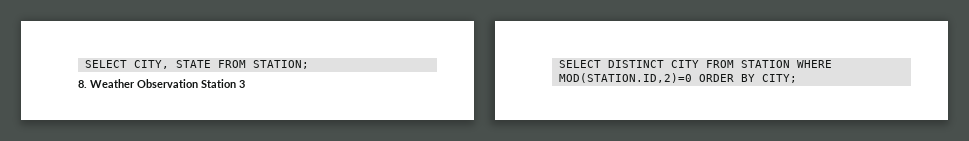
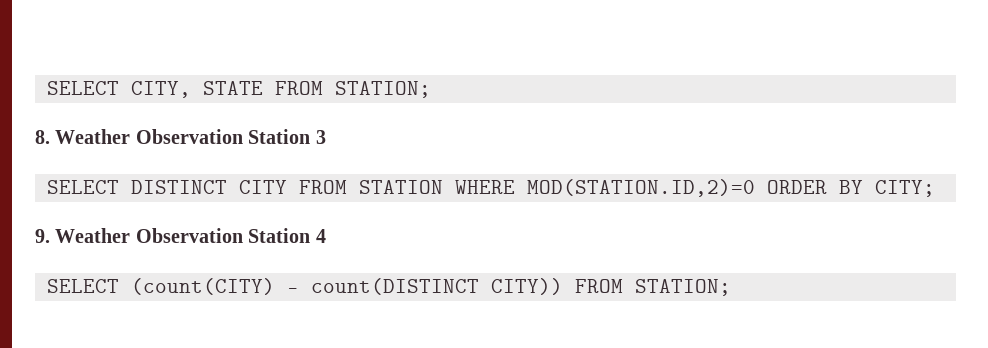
+ 9. Weather Observation Station 4
+ SELECT (count(CITY) - count(DISTINCT CITY)) FROM STATION;

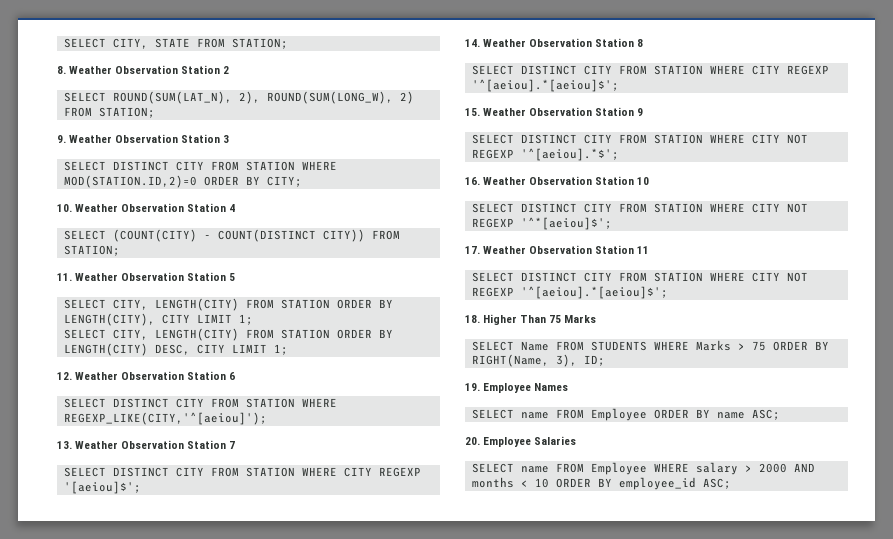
- 8. Weather Observation Station 3
+ 8. Weather Observation Station 2
+ SELECT ROUND(SUM(LAT_N), 2), ROUND(SUM(LONG_W), 2) FROM STATION;
+ 9. Weather Observation Station 3
- 9. Weather Observation Station 4
+ 10. Weather Observation Station 4
- SELECT (count(CITY) - count(DISTINCT CITY)) FROM STATION;
+ SELECT (COUNT(CITY) - COUNT(DISTINCT CITY)) FROM STATION;
+ 11. Weather Observation Station 5
+ SELECT CITY, LENGTH(CITY) FROM STATION ORDER BY LENGTH(CITY), CITY LIMIT 1;
+ SELECT CITY, LENGTH(CITY) FROM STATION ORDER BY LENGTH(CITY) DESC, CITY LIMIT 1;
+ 12. Weather Observation Station 6
+ SELECT DISTINCT CITY FROM STATION WHERE REGEXP_LIKE(CITY,'^[aeiou]');
+ 13. Weather Observation Station 7
+ SELECT DISTINCT CITY FROM STATION WHERE CITY REGEXP '[aeiou]$';
+ 14. Weather Observation Station 8
+ SELECT DISTINCT CITY FROM STATION WHERE CITY REGEXP '^[aeiou].*[aeiou]$';
+ 15. Weather Observation Station 9
+ SELECT DISTINCT CITY FROM STATION WHERE CITY NOT REGEXP '^[aeiou].*$';
+ 16. Weather Observation Station 10
+ SELECT DISTINCT CITY FROM STATION WHERE CITY NOT REGEXP '^*[aeiou]$';
+ 17. Weather Observation Station 11
+ SELECT DISTINCT CITY FROM STATION WHERE CITY NOT REGEXP '^[aeiou].*[aeiou]$';
+ 18. Higher Than 75 Marks
+ SELECT Name FROM STUDENTS WHERE Marks > 75 ORDER BY RIGHT(Name, 3), ID;
+ 19. Employee Names
+ SELECT name FROM Employee ORDER BY name ASC;
+ 20. Employee Salaries
+ SELECT name FROM Employee WHERE salary > 2000 AND months < 10 ORDER BY employee_id ASC;

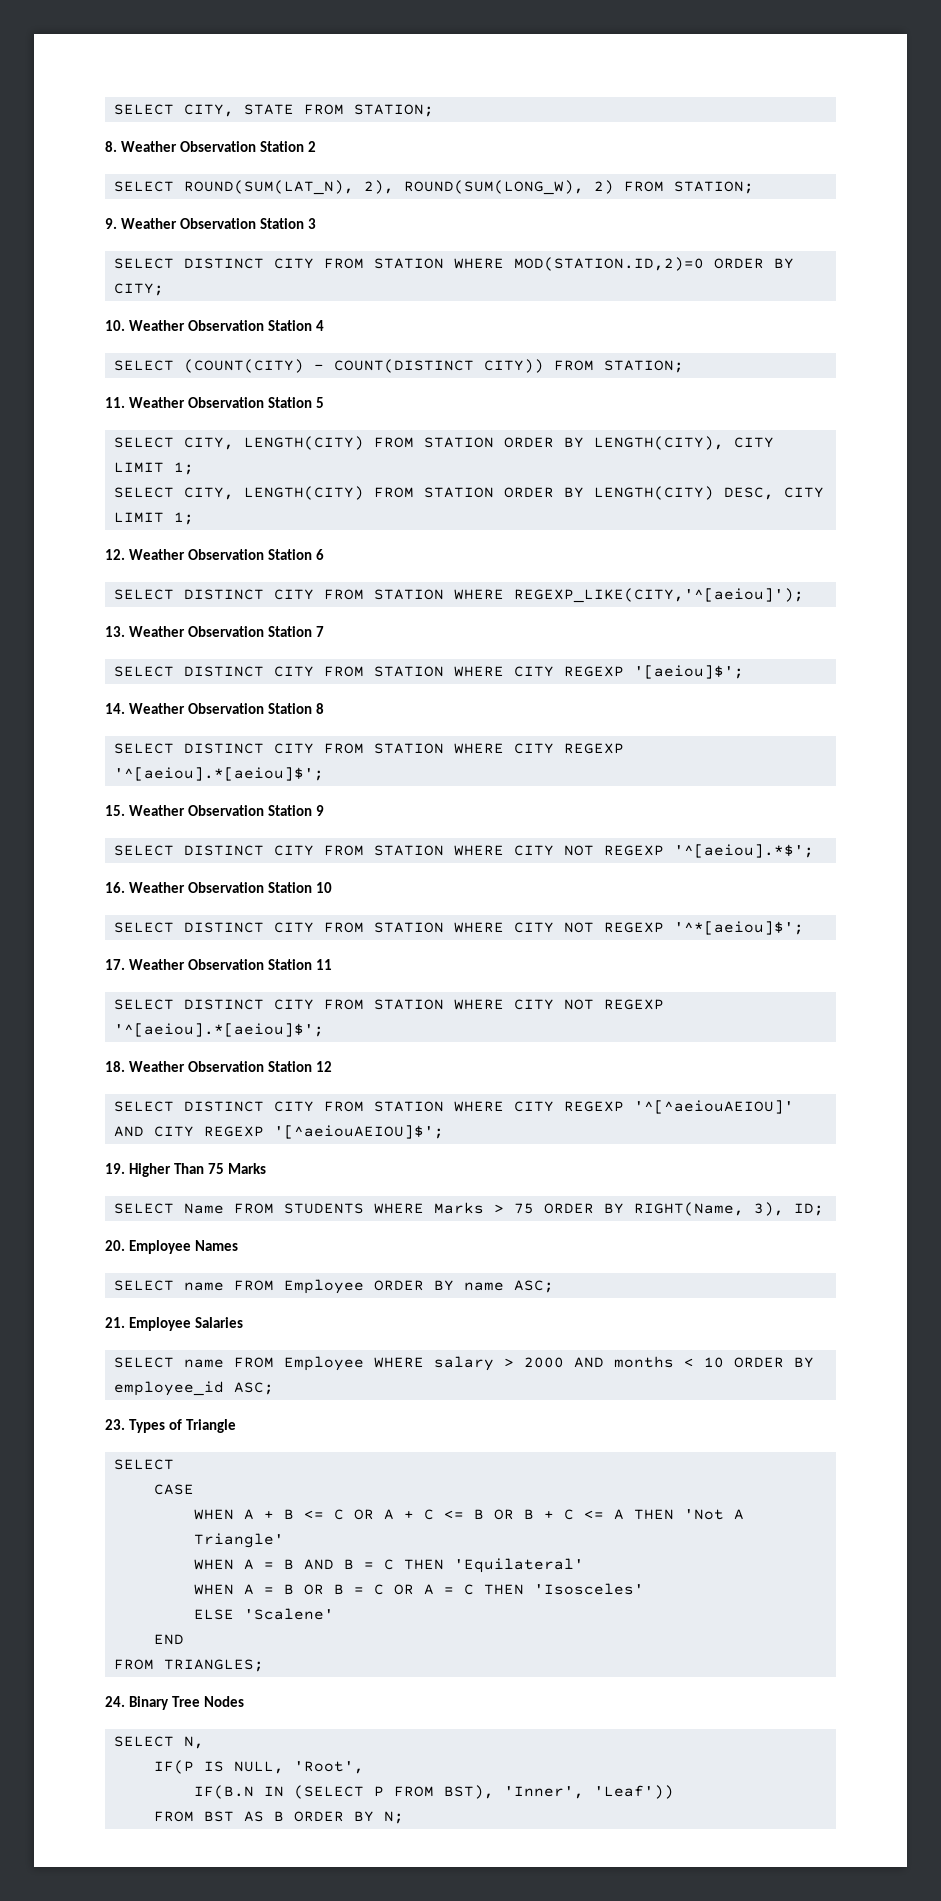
- 18. Higher Than 75 Marks
+ 18. Weather Observation Station 12
+ SELECT DISTINCT CITY FROM STATION WHERE CITY REGEXP '^[^aeiouAEIOU]' AND CITY REGEXP '[^aeiouAEIOU]$';
+ 19. Higher Than 75 Marks
- 19. Employee Names
+ 20. Employee Names
- 20. Employee Salaries
+ 21. Employee Salaries
+ 23. Types of Triangle
+ SELECT
+ CASE
+ WHEN A + B <= C OR A + C <= B OR B + C <= A THEN 'Not A Triangle'
+ WHEN A = B AND B = C THEN 'Equilateral'
+ WHEN A = B OR B = C OR A = C THEN 'Isosceles'
+ ELSE 'Scalene'
+ END
+ FROM TRIANGLES;
+ 24. Binary Tree Nodes
+ SELECT N,
+ IF(P IS NULL, 'Root',
+ IF(B.N IN (SELECT P FROM BST), 'Inner', 'Leaf'))
+ FROM BST AS B ORDER BY N;

